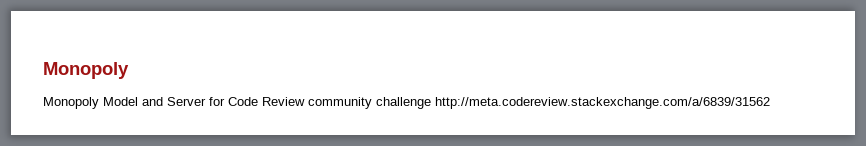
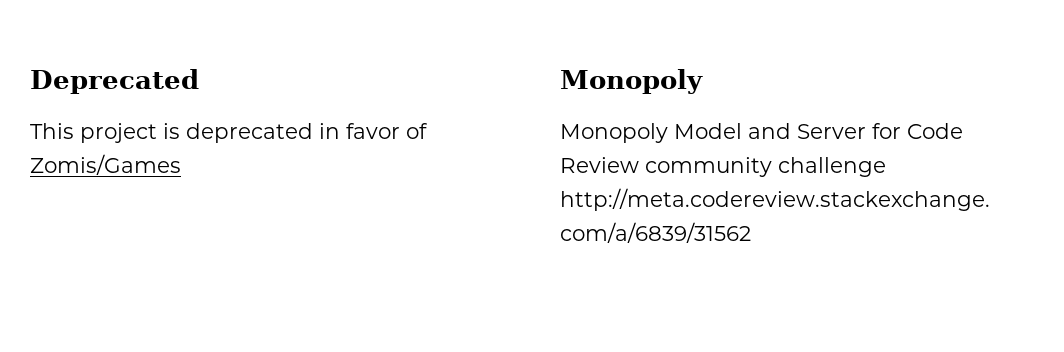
+ Deprecated
+ This project is deprecated in favor of Zomis/Games

